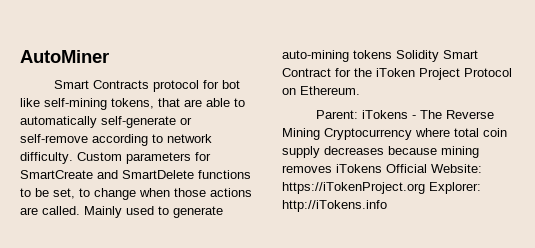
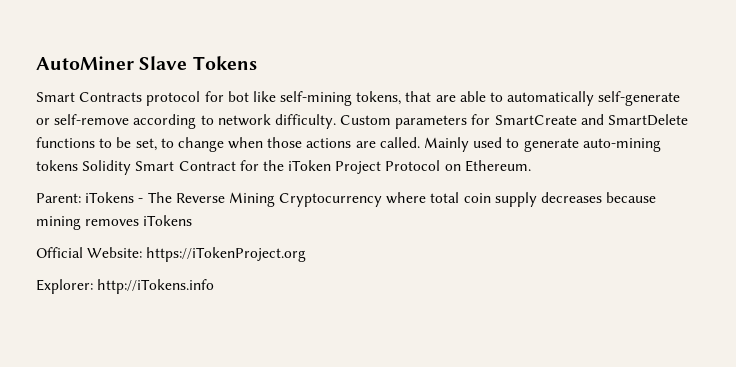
- AutoMiner
+ AutoMiner Slave Tokens
- Parent: iTokens - The Reverse Mining Cryptocurrency where total coin supply decreases because mining removes iTokens Official Website: https://iTokenProject.org Explorer: http://iTokens.info
+ Parent: iTokens - The Reverse Mining Cryptocurrency where total coin supply decreases because mining removes iTokens
+ Official Website: https://iTokenProject.org
+ Explorer: http://iTokens.info

